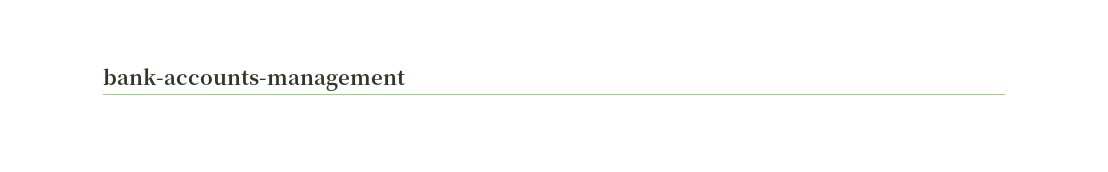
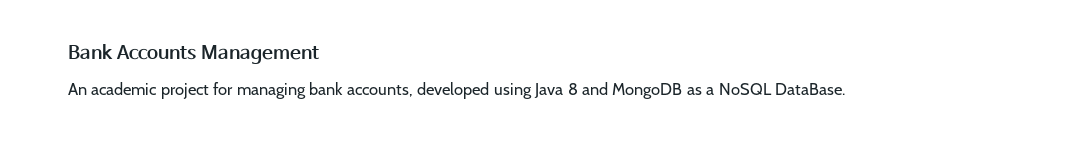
- bank-accounts-management
+ Bank Accounts Management
+ An academic project for managing bank accounts, developed using Java 8 and MongoDB as a NoSQL DataBase.

